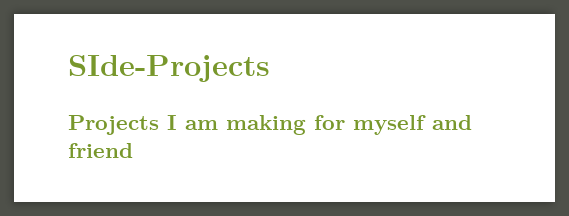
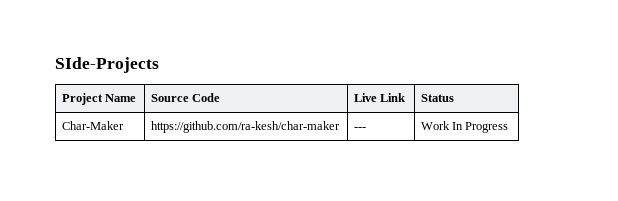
- Projects I am making for myself and friend
+ Project Name | Source Code | Live Link | Status
+ Char-Maker | https://github.com/ra-kesh/char-maker | --- | Work In Progress

